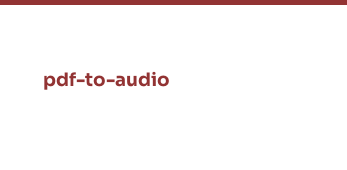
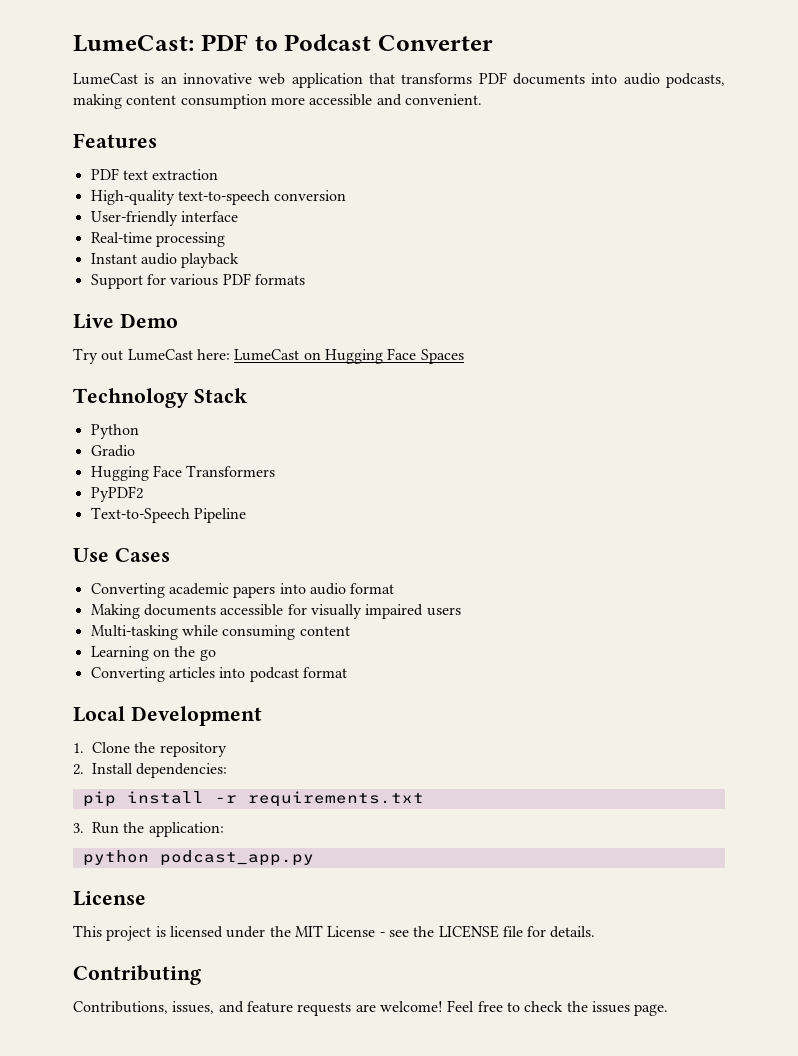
- pdf-to-audio
+ LumeCast: PDF to Podcast Converter
+ LumeCast is an innovative web application that transforms PDF documents into audio podcasts, making content consumption more accessible and convenient.
+ Features
+ PDF text extraction
+ High-quality text-to-speech conversion
+ User-friendly interface
+ Real-time processing
+ Instant audio playback
+ Support for various PDF formats
+ Live Demo
+ Try out LumeCast here: LumeCast on Hugging Face Spaces
+ Technology Stack
+ Python
+ Gradio
+ Hugging Face Transformers
+ PyPDF2
+ Text-to-Speech Pipeline
+ Use Cases
+ Converting academic papers into audio format
+ Making documents accessible for visually impaired users
+ Multi-tasking while consuming content
+ Learning on the go
+ Converting articles into podcast format
+ Local Development
+ 1. Clone the repository
+ 2. Install dependencies:
+ pip install -r requirements.txt
+ 3. Run the application:
+ python podcast_app.py
+ License
+ This project is licensed under the MIT License - see the LICENSE file for details.
+ Contributing
+ Contributions, issues, and feature requests are welcome! Feel free to check the issues page.

